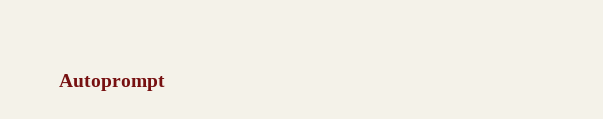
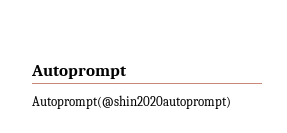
+ Autoprompt(@shin2020autoprompt)

